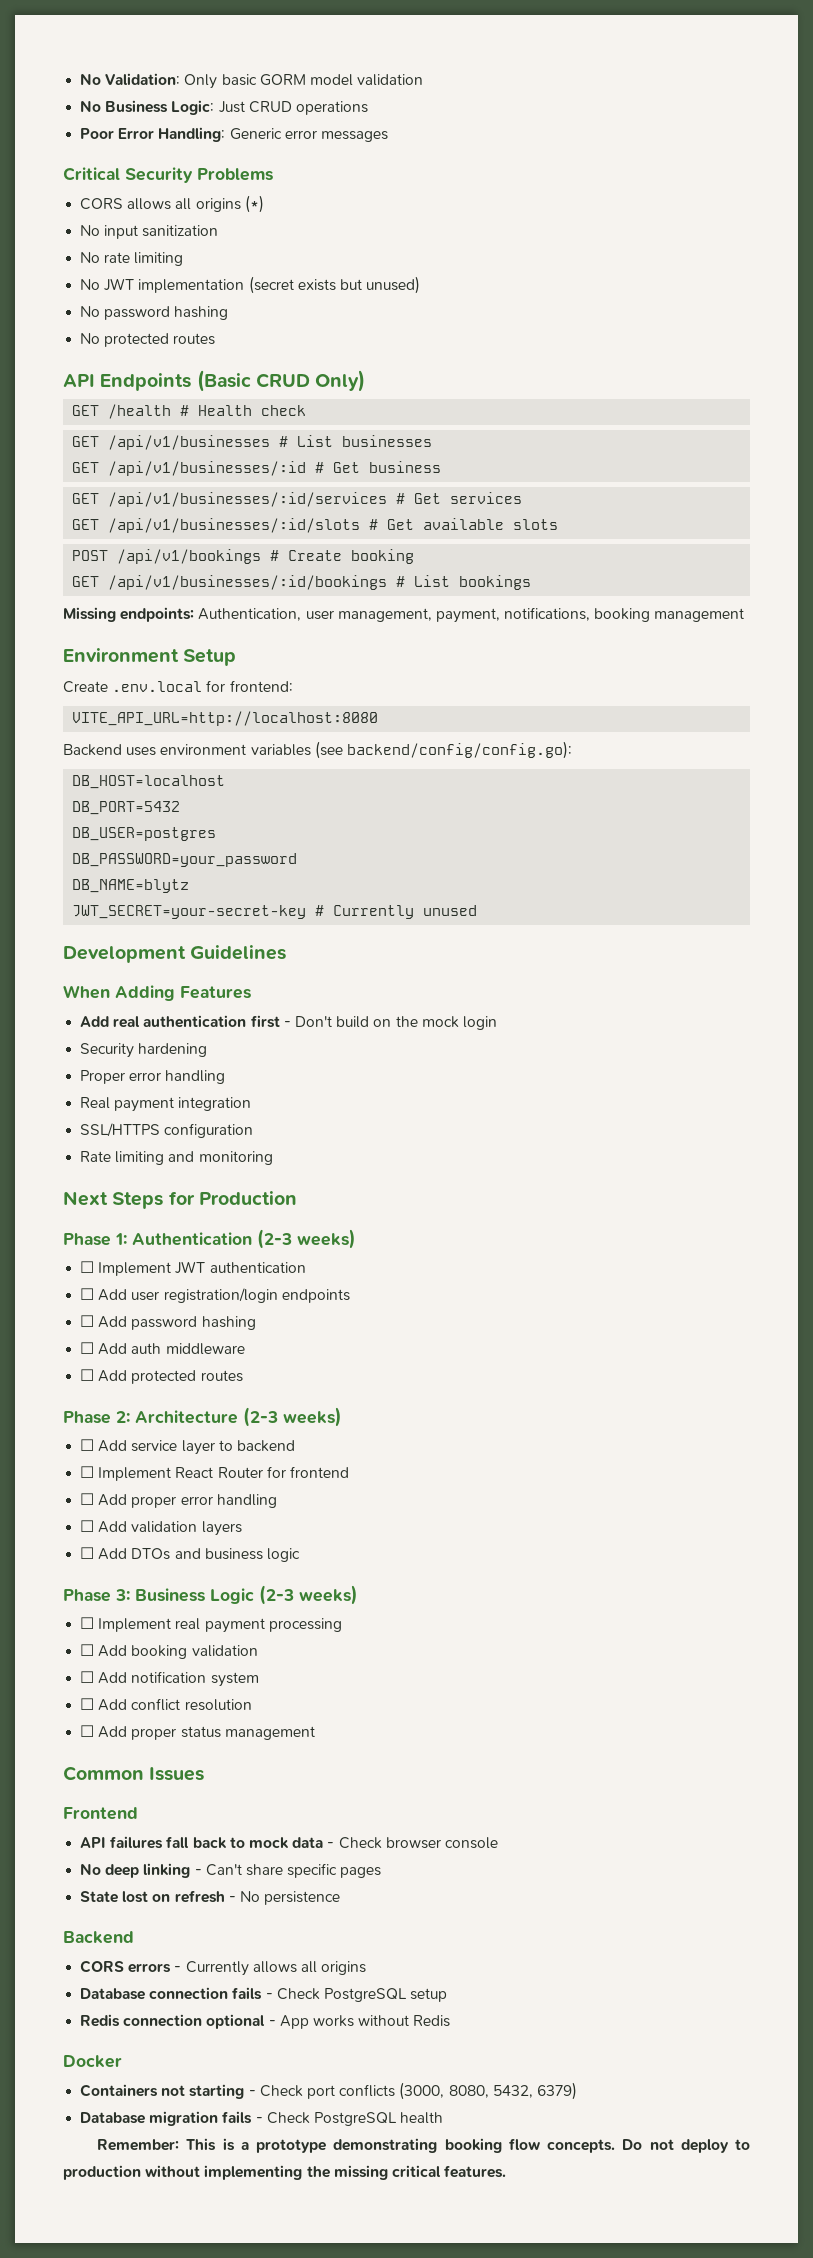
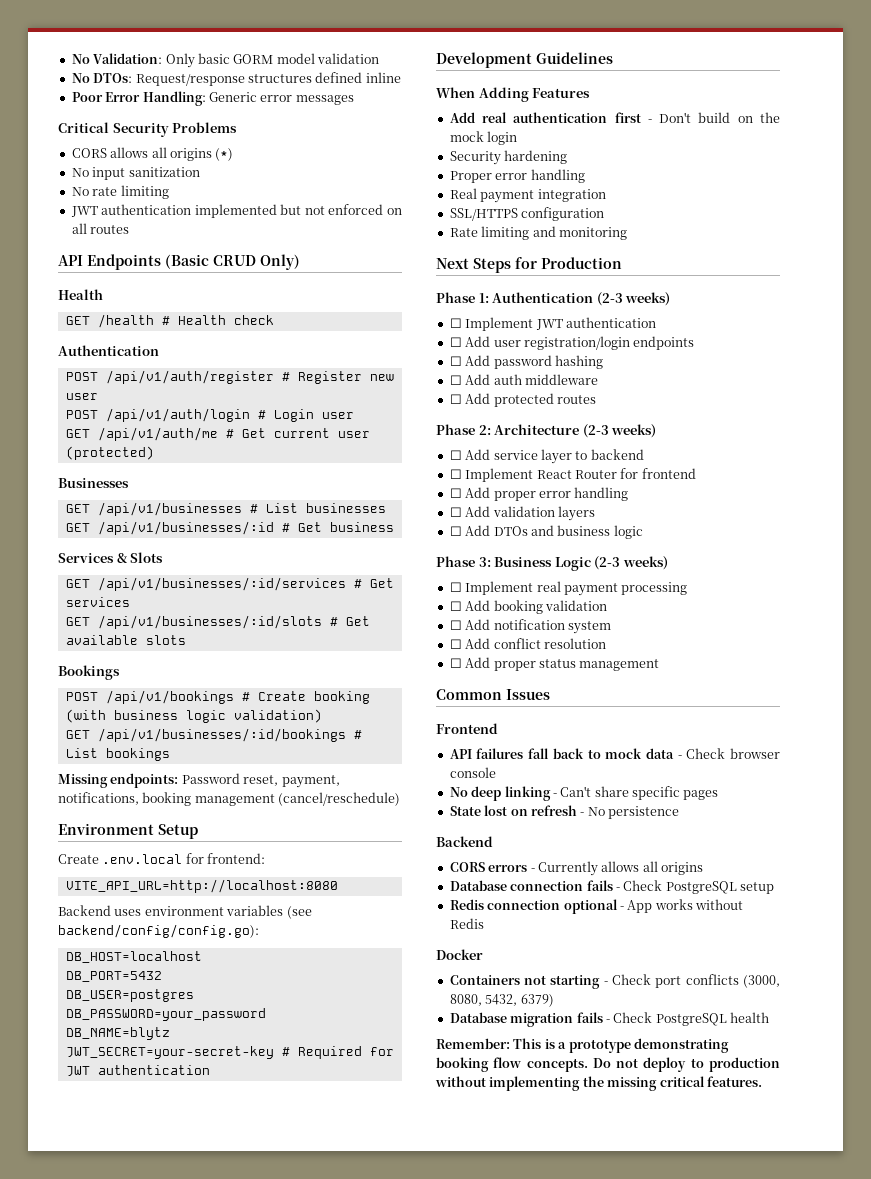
- No Business Logic: Just CRUD operations
+ No DTOs: Request/response structures defined inline
- No JWT implementation (secret exists but unused)
- No password hashing
- No protected routes
+ JWT authentication implemented but not enforced on all routes
  API Endpoints (Basic CRUD Only)
+ Health
  GET /health # Health check
+ Authentication
+ POST /api/v1/auth/register # Register new user
+ POST /api/v1/auth/login # Login user
+ GET /api/v1/auth/me # Get current user (protected)
+ Businesses
+ Services & Slots
+ Bookings
- POST /api/v1/bookings # Create booking
+ POST /api/v1/bookings # Create booking (with business logic validation)
- Missing endpoints: Authentication, user management, payment, notifications, booking management
+ Missing endpoints: Password reset, payment, notifications, booking management (cancel/reschedule)
- JWT_SECRET=your-secret-key # Currently unused
+ JWT_SECRET=your-secret-key # Required for JWT authentication

